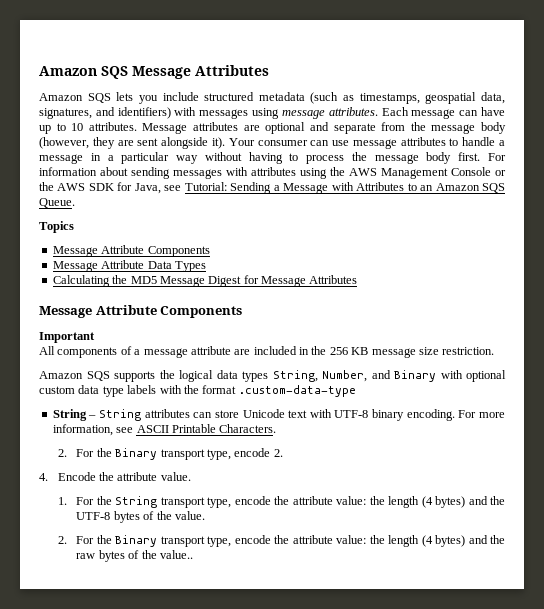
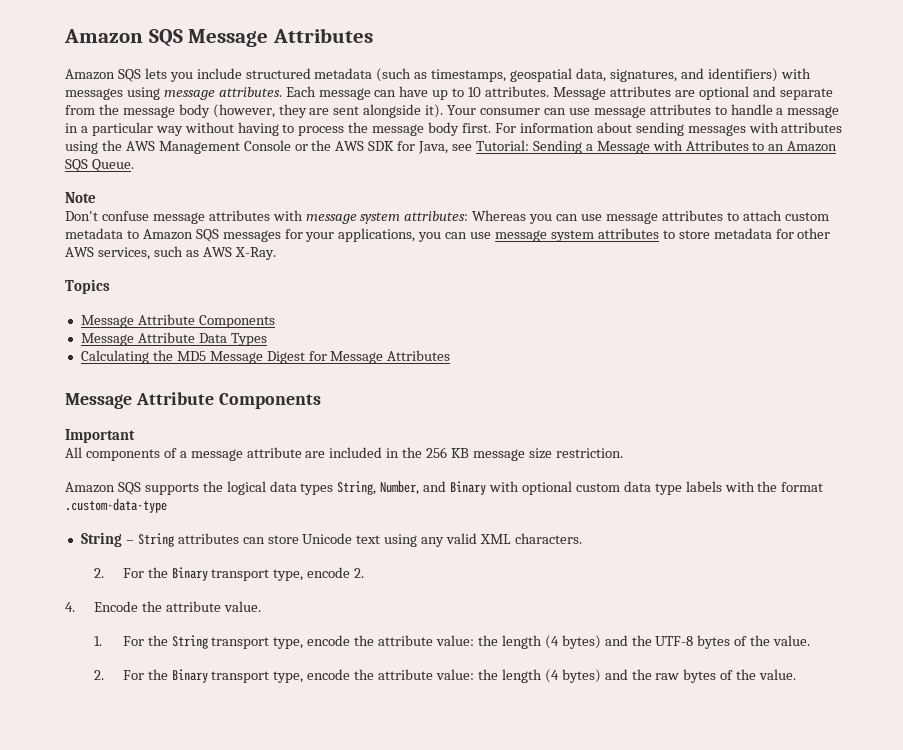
+ Note
+ Don't confuse message attributes with message system attributes: Whereas you can use message attributes to attach custom metadata to Amazon SQS messages for your applications, you can use message system attributes to store metadata for other AWS services, such as AWS X-Ray.
- String – String attributes can store Unicode text with UTF-8 binary encoding. For more information, see ASCII Printable Characters.
+ String – String attributes can store Unicode text using any valid XML characters.
- 2. For the Binary transport type, encode the attribute value: the length (4 bytes) and the raw bytes of the value..
+ 2. For the Binary transport type, encode the attribute value: the length (4 bytes) and the raw bytes of the value.

